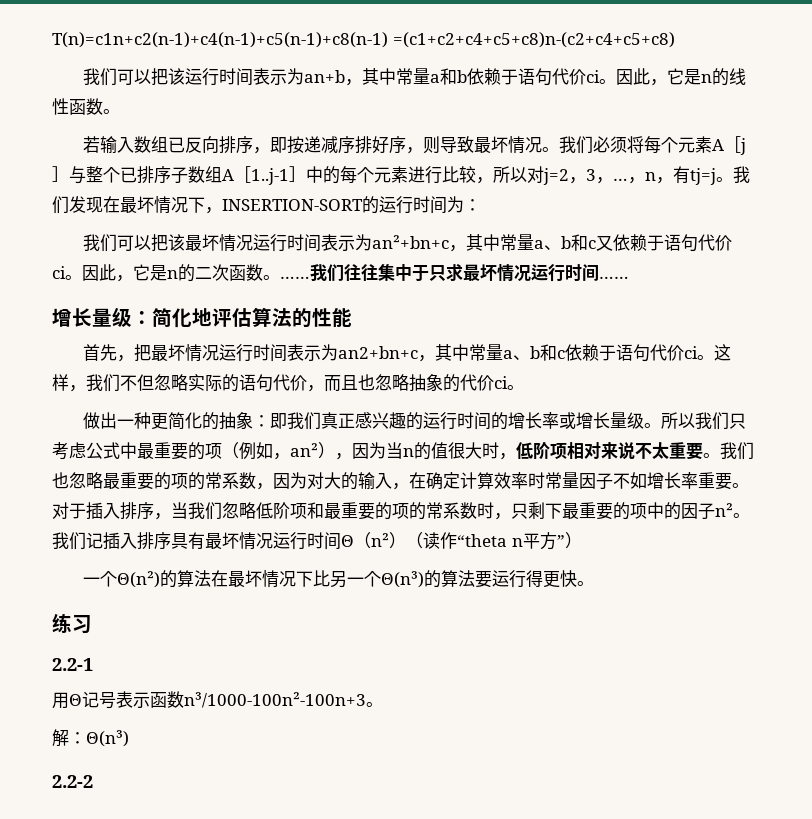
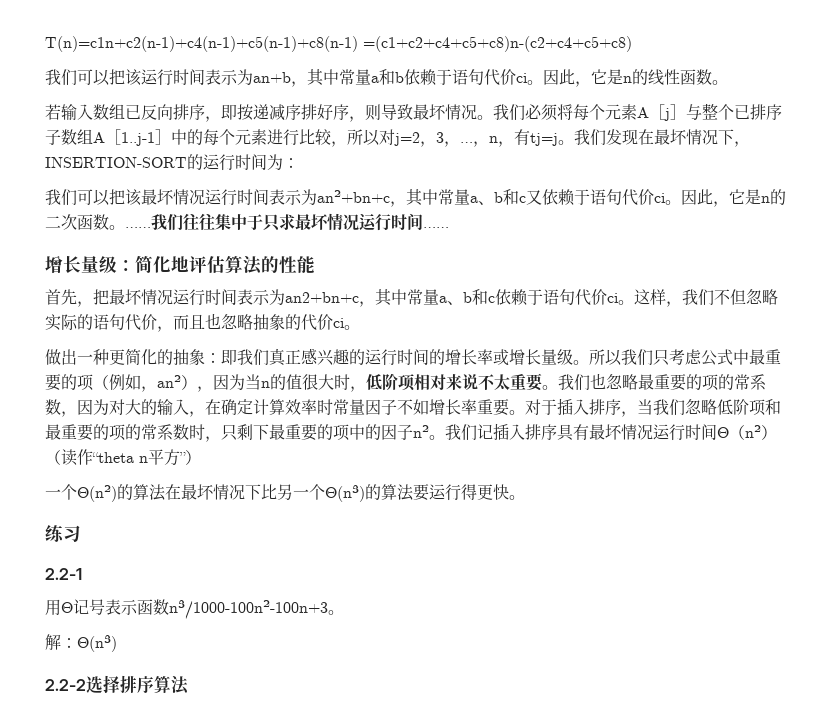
- 2.2-2
+ 2.2-2选择排序算法

